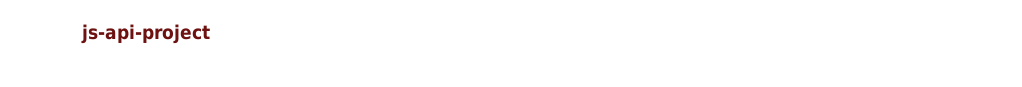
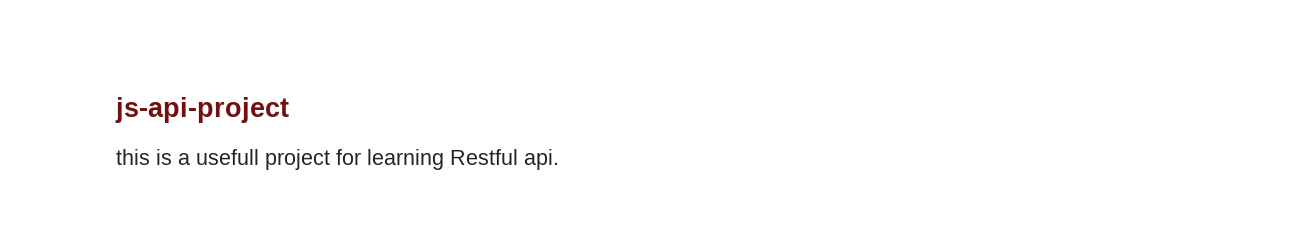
+ this is a usefull project for learning Restful api.

